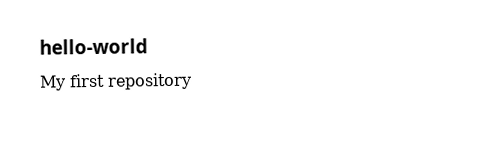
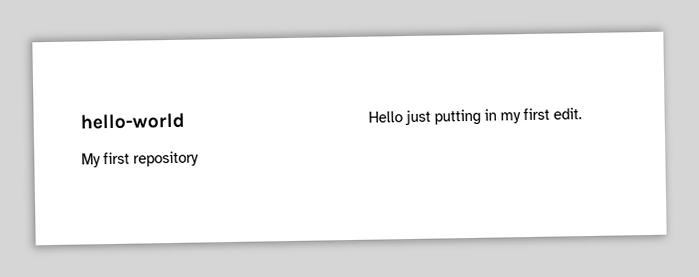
+ Hello just putting in my first edit.

